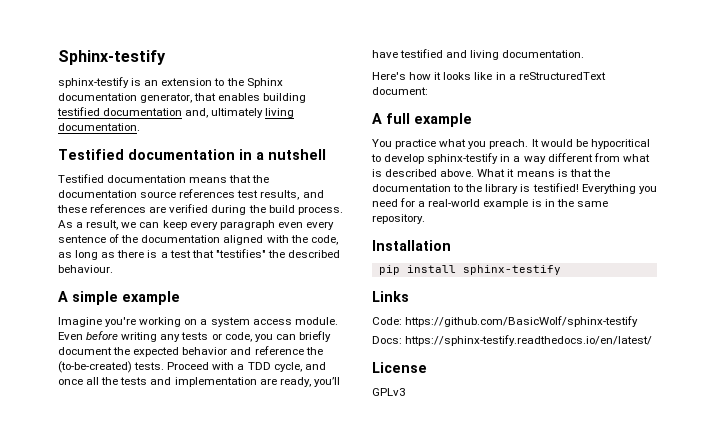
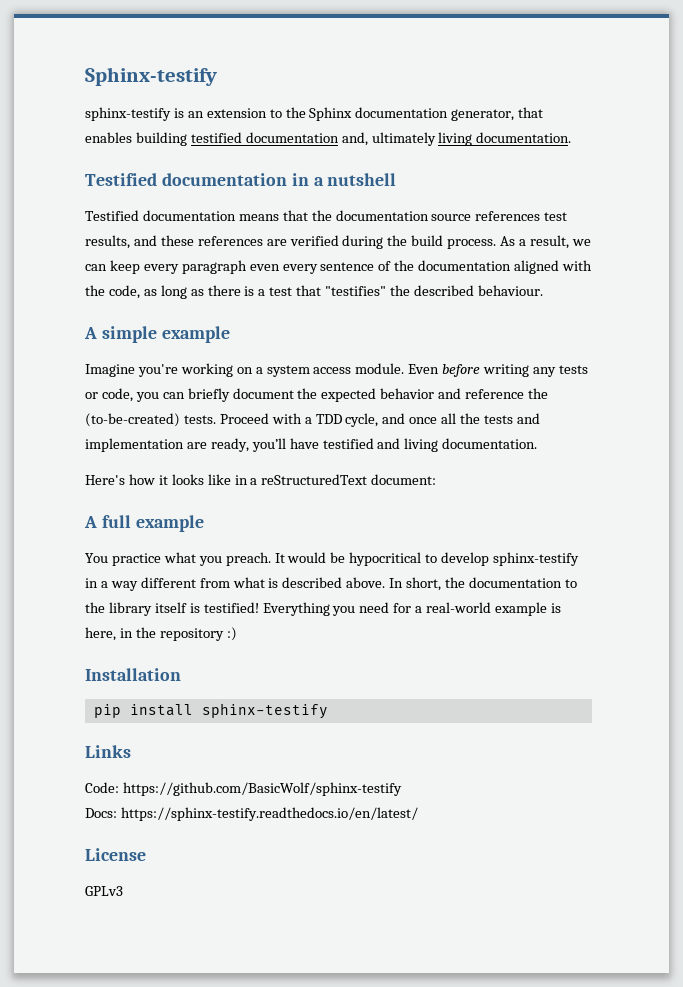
- What it means is that the documentation to the library is testified!
+ In short, the documentation to the library itself is testified!
- Everything you need for a real-world example is in the same repository.
+ Everything you need for a real-world example is here, in the repository :)

